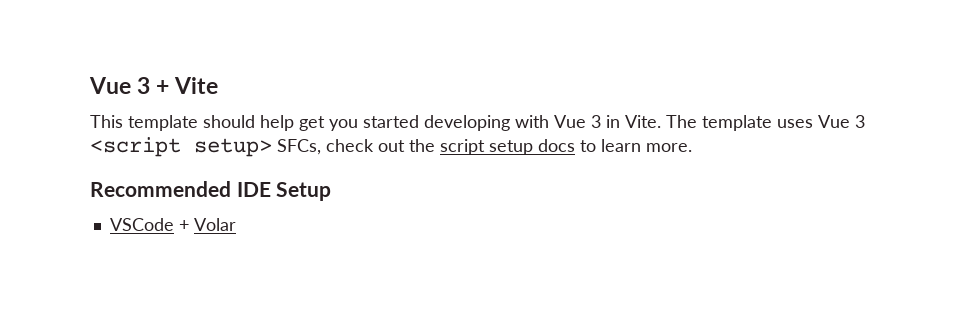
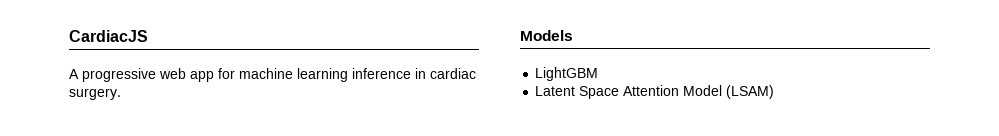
- Vue 3 + Vite
- This template should help get you started developing with Vue 3 in Vite. The template uses Vue 3 <script setup> SFCs, check out the script setup docs to learn more.
- Recommended IDE Setup
- VSCode + Volar
+ CardiacJS
+ A progressive web app for machine learning inference in cardiac surgery.
+ Models
+ LightGBM
+ Latent Space Attention Model (LSAM)

